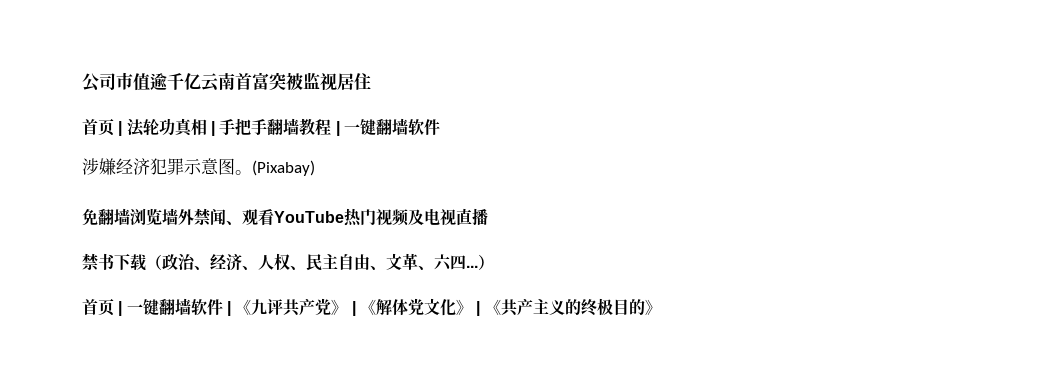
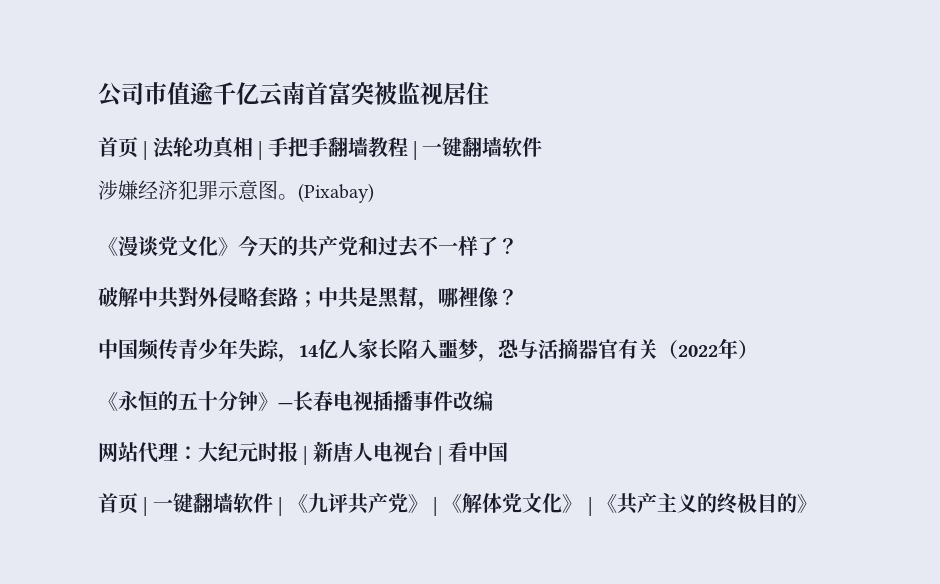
- 免翻墙浏览墙外禁闻、观看YouTube热门视频及电视直播
- 禁书下载（政治、经济、人权、民主自由、文革、六四...）
+ 《漫谈党文化》今天的共产党和过去不一样了？
+ 破解中共對外侵略套路；中共是黑幫，哪裡像？
+ 中国频传青少年失踪，14亿人家长陷入噩梦，恐与活摘器官有关（2022年）
+ 《永恒的五十分钟》—长春电视插播事件改编
+ 网站代理：大纪元时报 | 新唐人电视台 | 看中国

